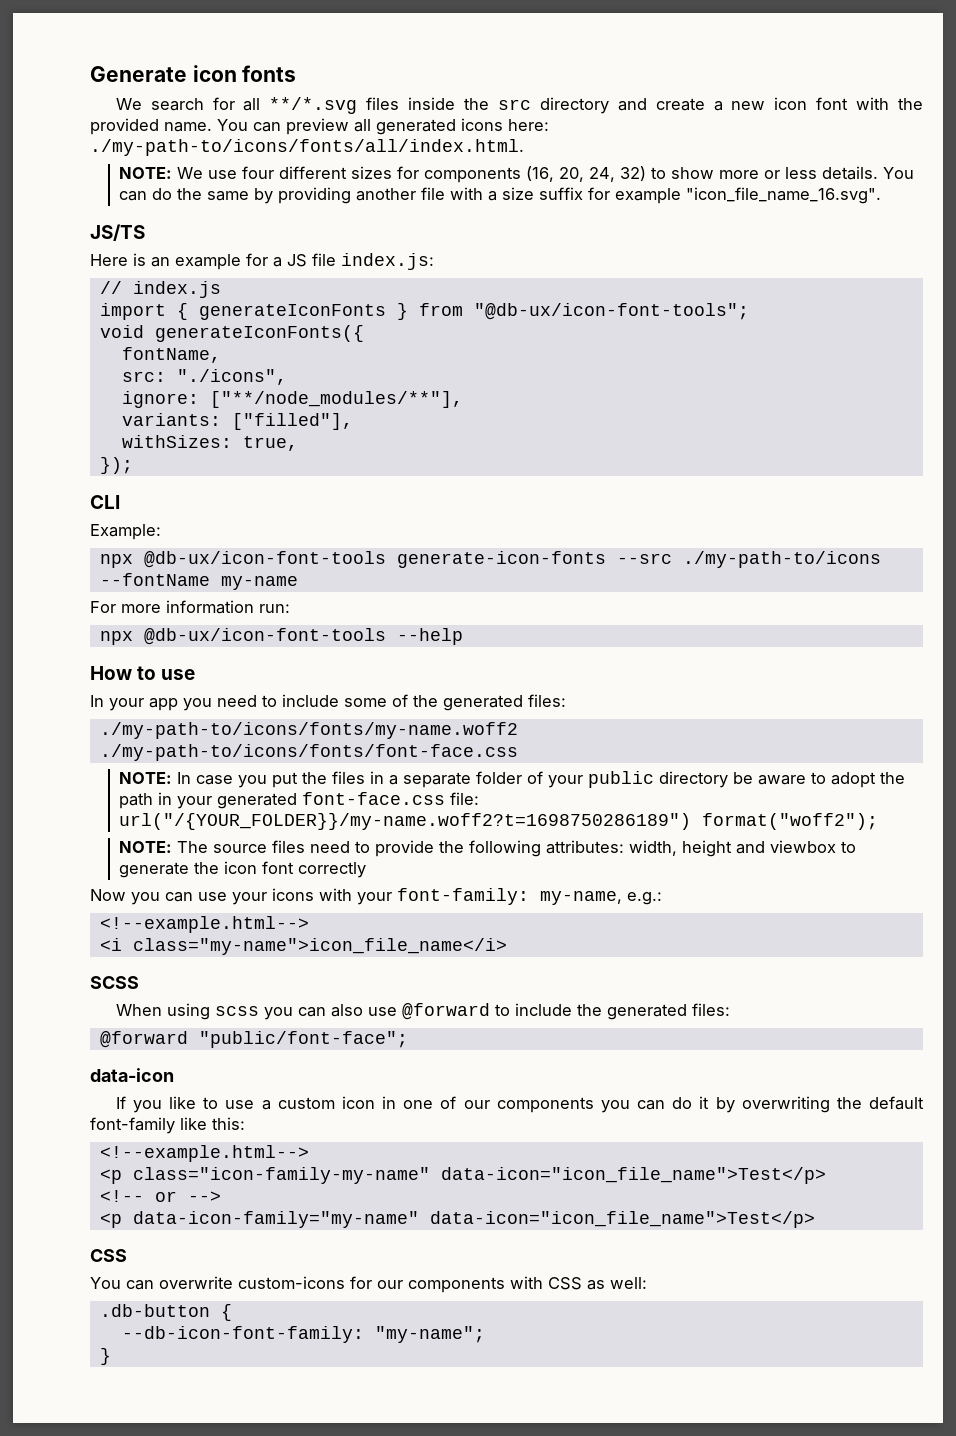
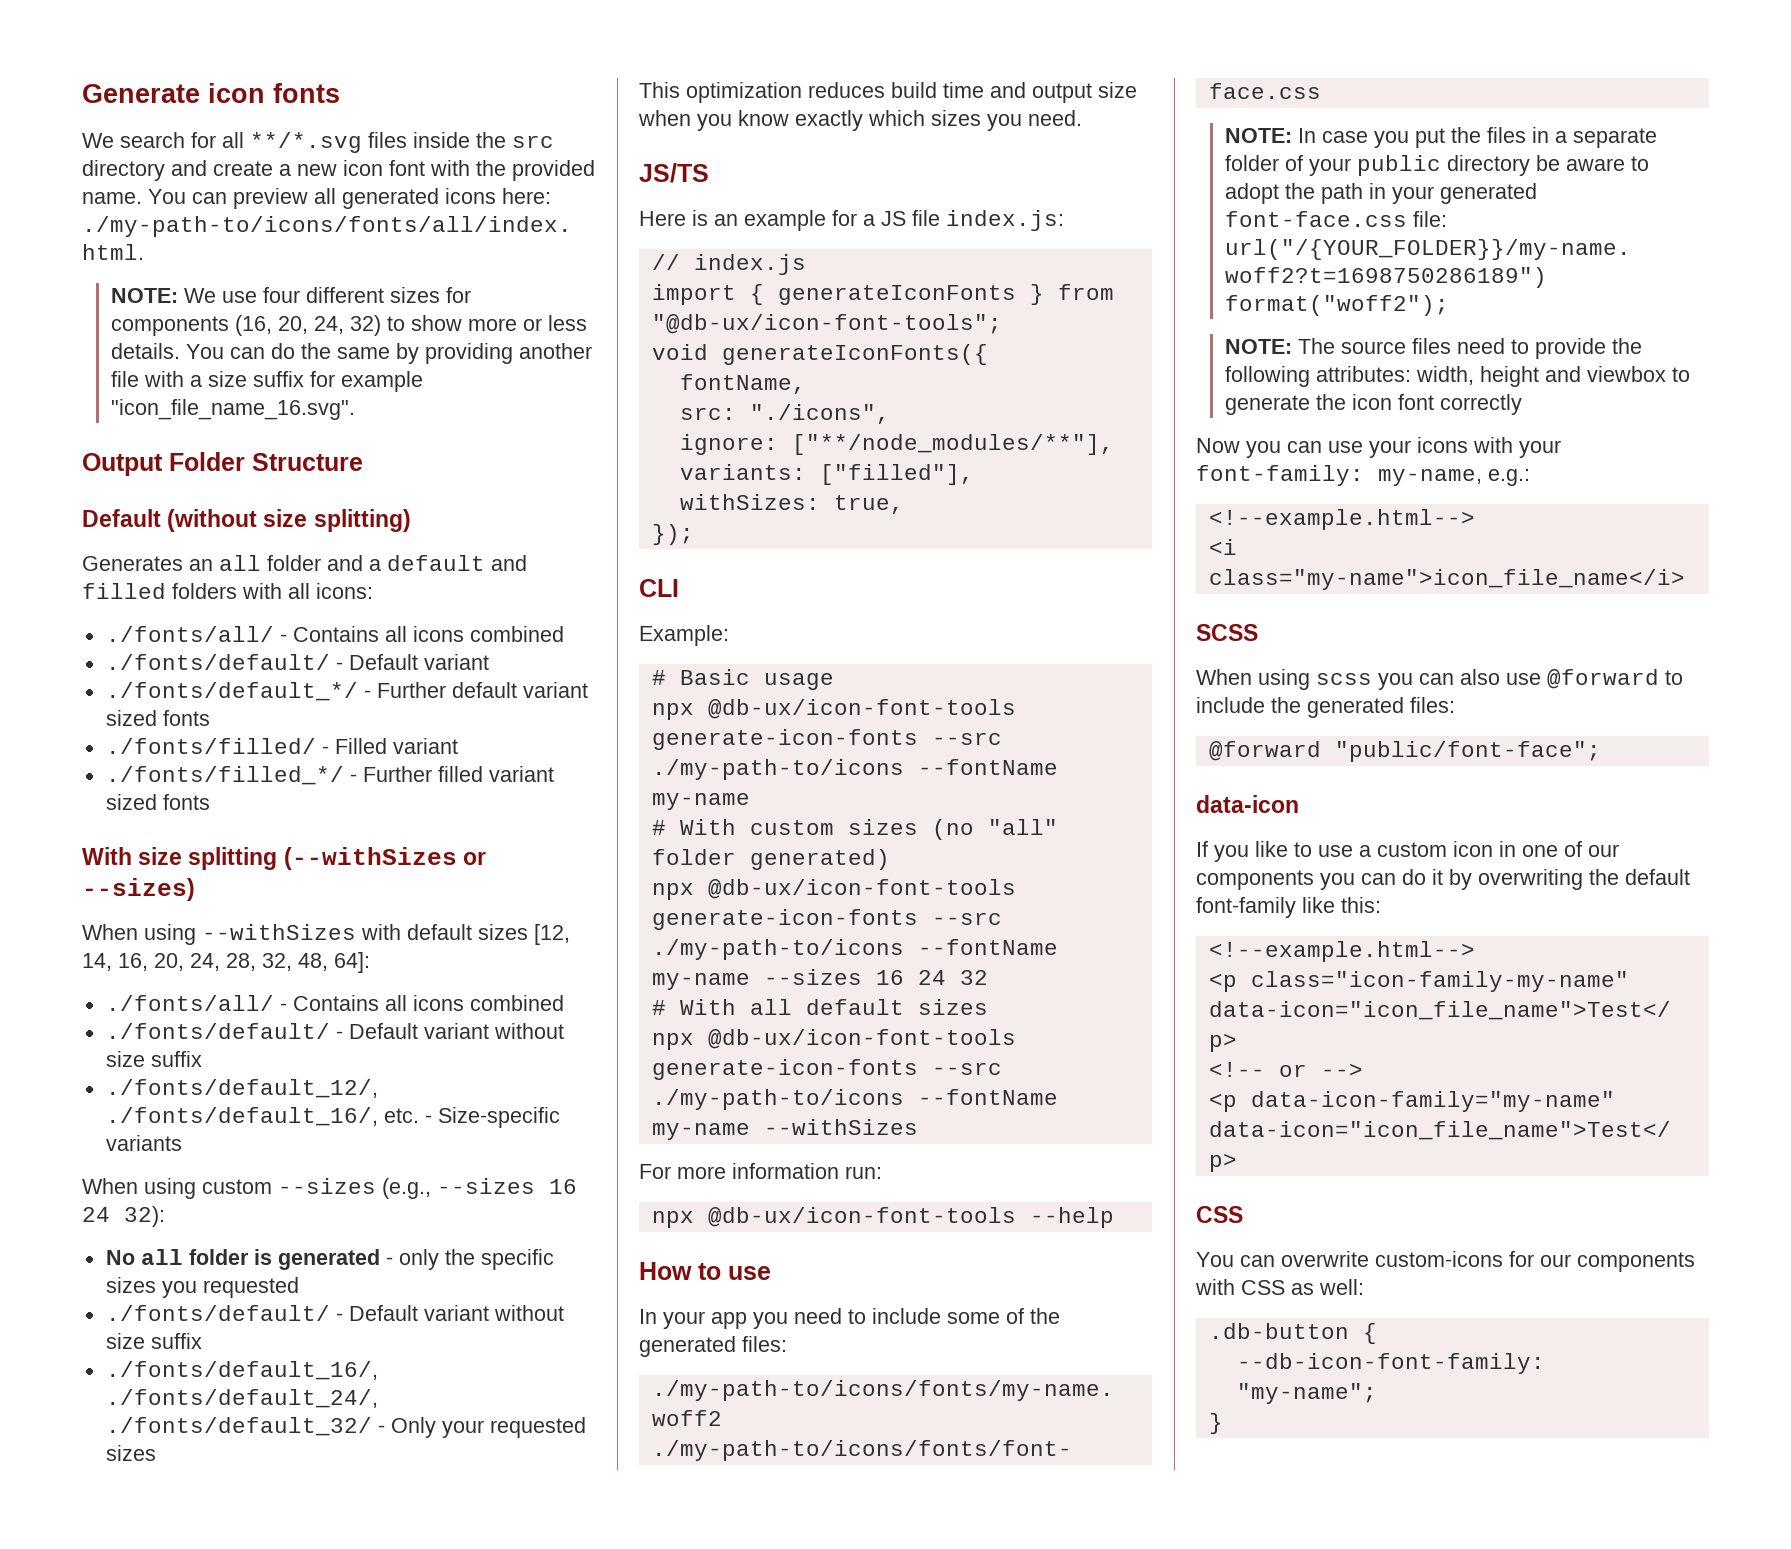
+ Output Folder Structure
+ Default (without size splitting)
+ Generates an all folder and a default and filled folders with all icons:
+ ./fonts/all/ - Contains all icons combined
+ ./fonts/default/ - Default variant
+ ./fonts/default_*/ - Further default variant sized fonts
+ ./fonts/filled/ - Filled variant
+ ./fonts/filled_*/ - Further filled variant sized fonts
+ With size splitting (--withSizes or --sizes)
+ When using --withSizes with default sizes [12, 14, 16, 20, 24, 28, 32, 48, 64]:
+ ./fonts/all/ - Contains all icons combined
+ ./fonts/default/ - Default variant without size suffix
+ ./fonts/default_12/, ./fonts/default_16/, etc. - Size-specific variants
+ When using custom --sizes (e.g., --sizes 16 24 32):
+ No all folder is generated - only the specific sizes you requested
+ ./fonts/default/ - Default variant without size suffix
+ ./fonts/default_16/, ./fonts/default_24/, ./fonts/default_32/ - Only your requested sizes
+ This optimization reduces build time and output size when you know exactly which sizes you need.
+ # Basic usage
  npx @db-ux/icon-font-tools generate-icon-fonts --src ./my-path-to/icons --fontName my-name
+ # With custom sizes (no "all" folder generated)
+ npx @db-ux/icon-font-tools generate-icon-fonts --src ./my-path-to/icons --fontName my-name --sizes 16 24 32
+ # With all default sizes
+ npx @db-ux/icon-font-tools generate-icon-fonts --src ./my-path-to/icons --fontName my-name --withSizes

